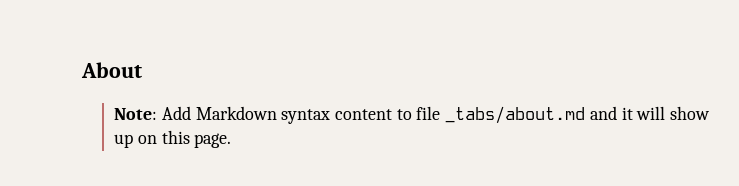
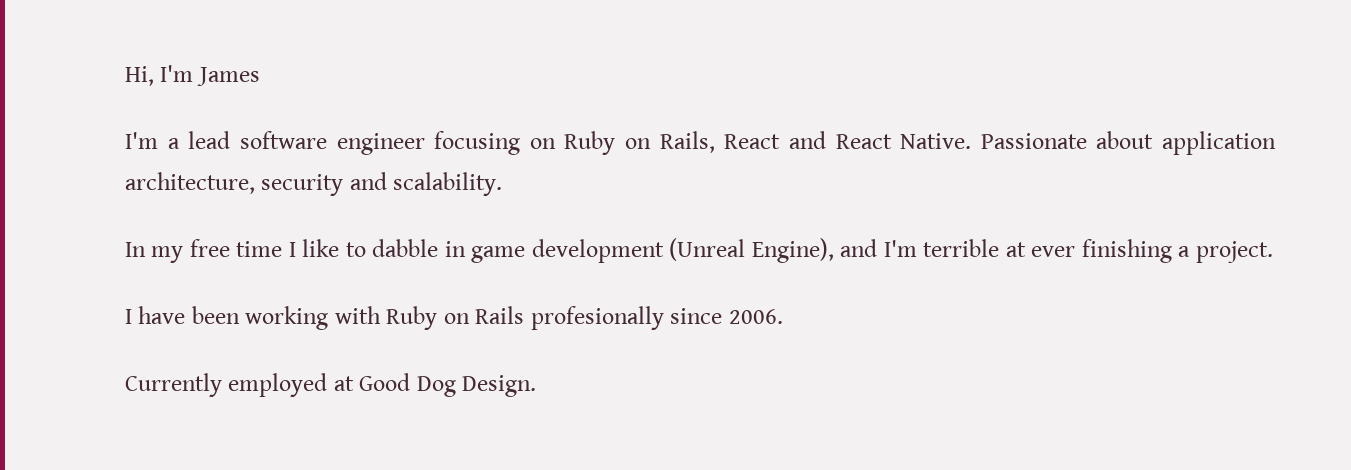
- About
- Note: Add Markdown syntax content to file _tabs/about.md and it will show up on this page.
+ Hi, I'm James
+ I'm a lead software engineer focusing on Ruby on Rails, React and React Native. Passionate about application architecture, security and scalability.
+ In my free time I like to dabble in game development (Unreal Engine), and I'm terrible at ever finishing a project.
+ I have been working with Ruby on Rails profesionally since 2006.
+ Currently employed at Good Dog Design.

